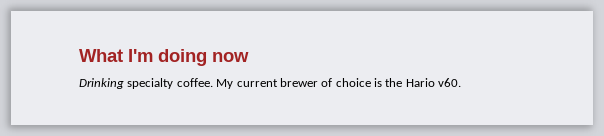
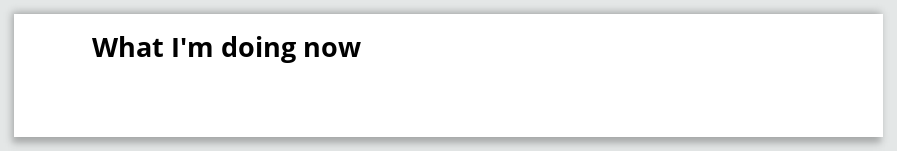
- Drinking specialty coffee. My current brewer of choice is the Hario v60.

